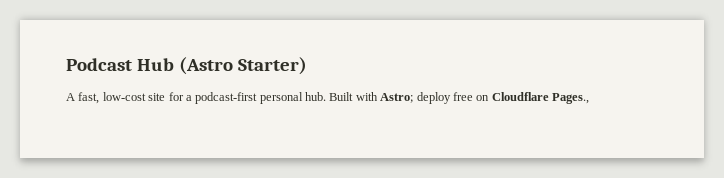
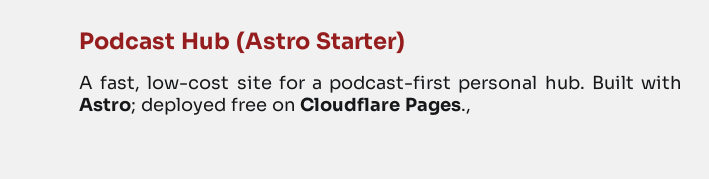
- Built with Astro; deploy free on Cloudflare Pages.,
+ Built with Astro; deployed free on Cloudflare Pages.,

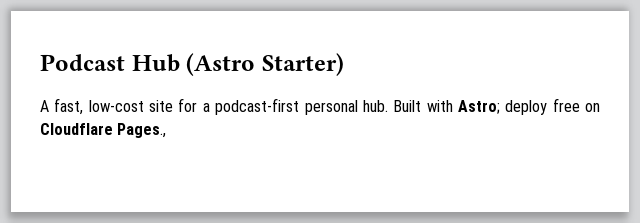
- Built with Astro; deployed free on Cloudflare Pages.,
+ Built with Astro; deploy free on Cloudflare Pages.,

